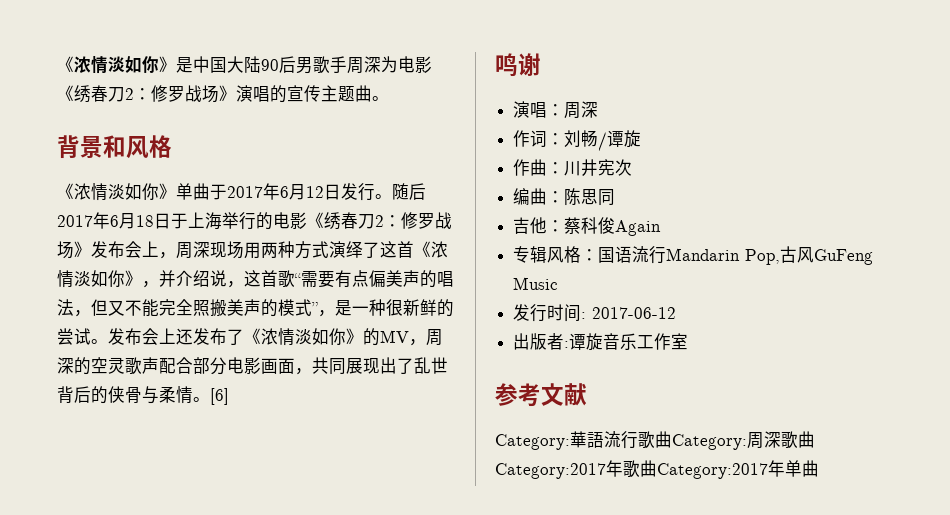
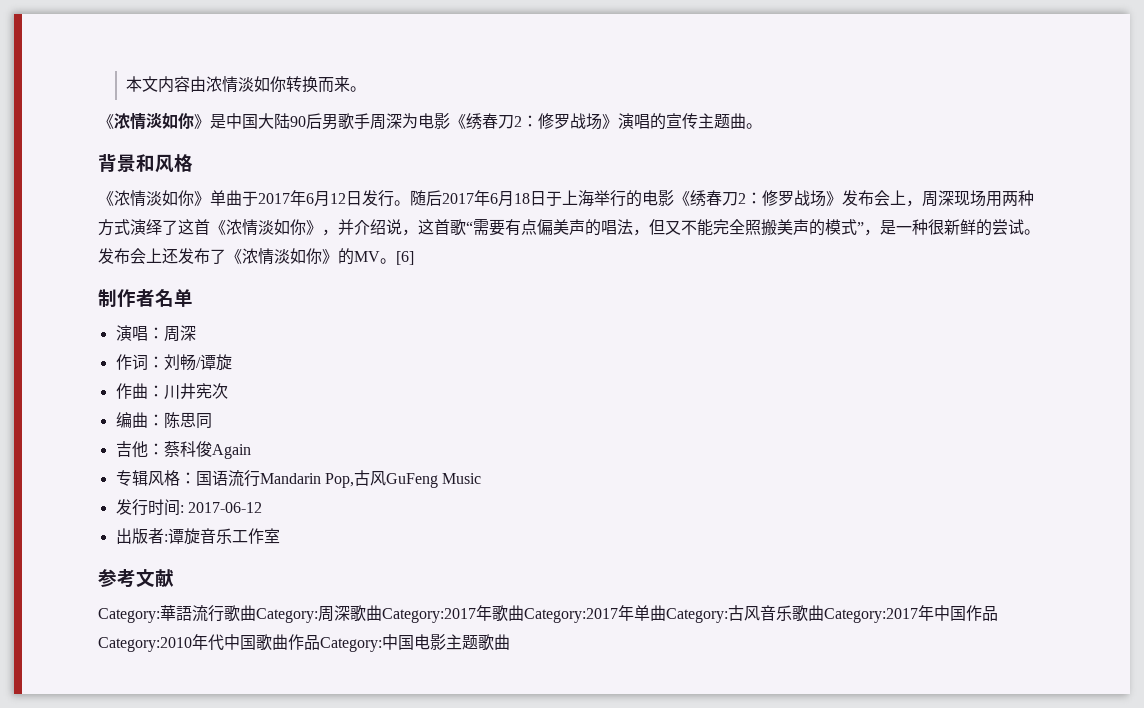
+ 本文内容由浓情淡如你转换而来。
- 发布会上还发布了《浓情淡如你》的MV，周深的空灵歌声配合部分电影画面，共同展现出了乱世背后的侠骨与柔情。
+ 发布会上还发布了《浓情淡如你》的MV。
- 鸣谢
+ 制作者名单
- Category:華語流行歌曲Category:周深歌曲Category:2017年歌曲Category:2017年单曲
+ Category:華語流行歌曲Category:周深歌曲Category:2017年歌曲Category:2017年单曲Category:古风音乐歌曲Category:2017年中国作品Category:2010年代中国歌曲作品Category:中国电影主题歌曲

